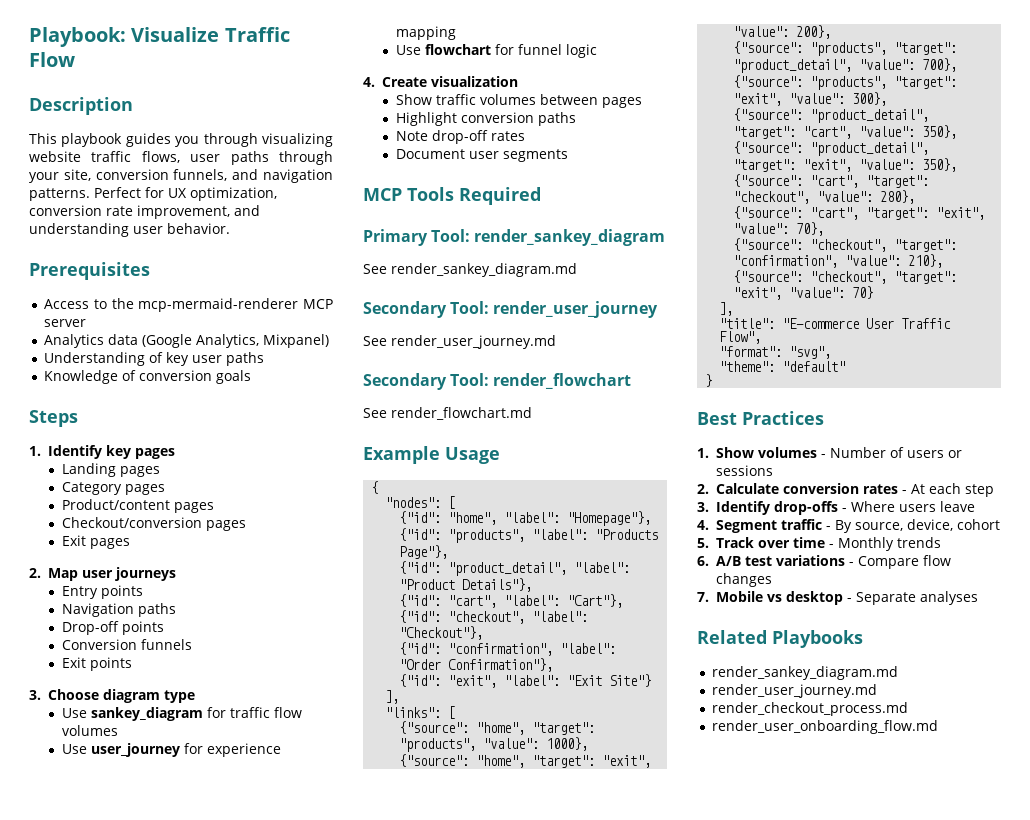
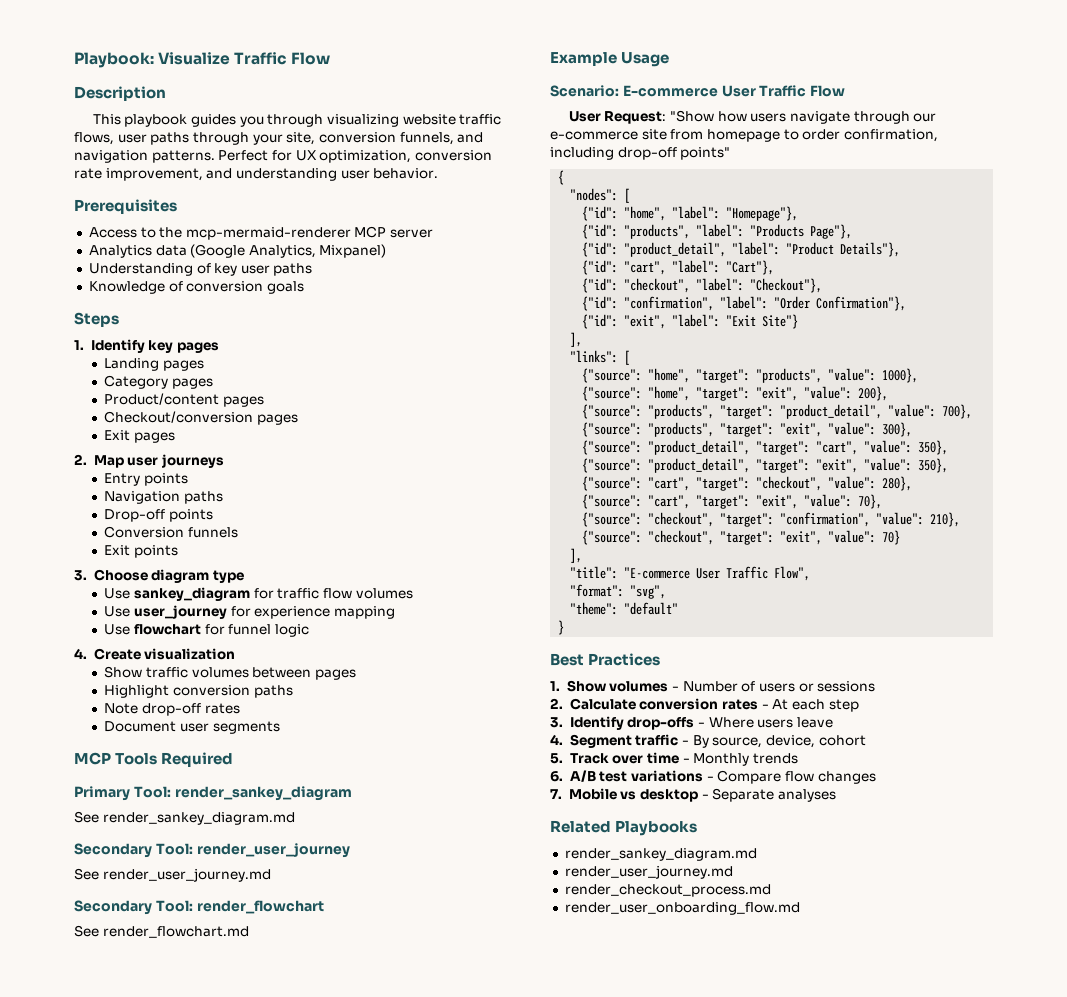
+ Scenario: E-commerce User Traffic Flow
+ User Request: "Show how users navigate through our e-commerce site from homepage to order confirmation, including drop-off points"

